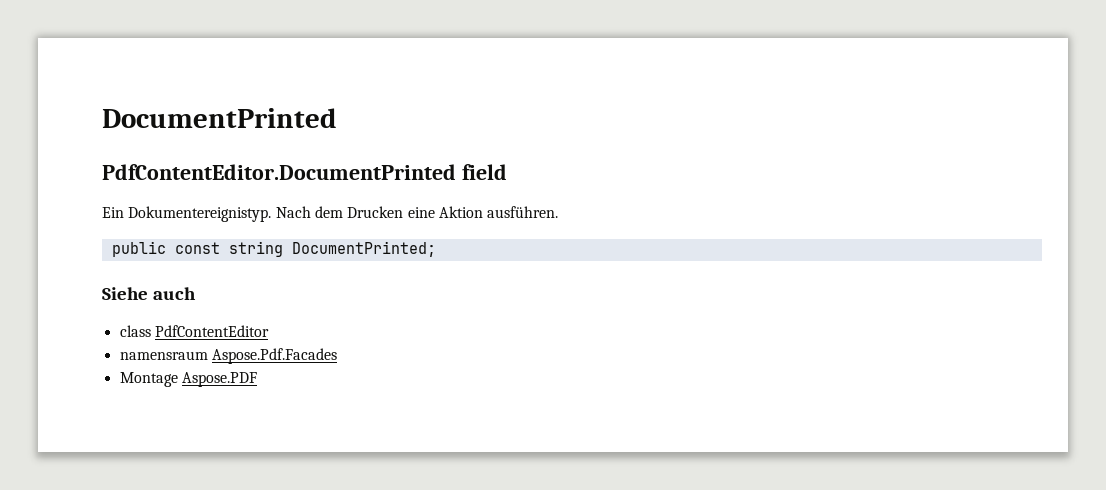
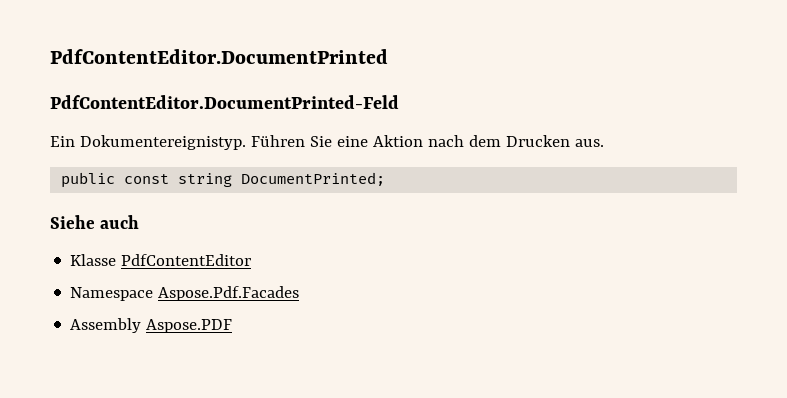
- DocumentPrinted
- PdfContentEditor.DocumentPrinted field
+ PdfContentEditor.DocumentPrinted
+ PdfContentEditor.DocumentPrinted-Feld
- Nach dem Drucken eine Aktion ausführen.
+ Führen Sie eine Aktion nach dem Drucken aus.
- class PdfContentEditor
+ Klasse PdfContentEditor
- namensraum Aspose.Pdf.Facades
+ Namespace Aspose.Pdf.Facades
- Montage Aspose.PDF
+ Assembly Aspose.PDF

